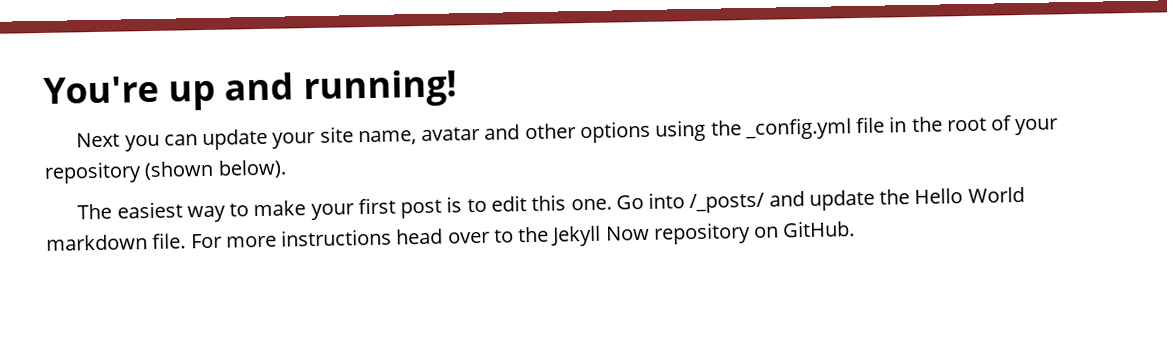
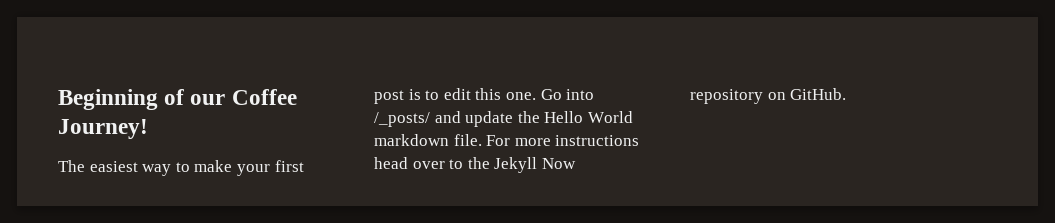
- You're up and running!
- Next you can update your site name, avatar and other options using the _config.yml file in the root of your repository (shown below).
+ Beginning of our Coffee Journey!

